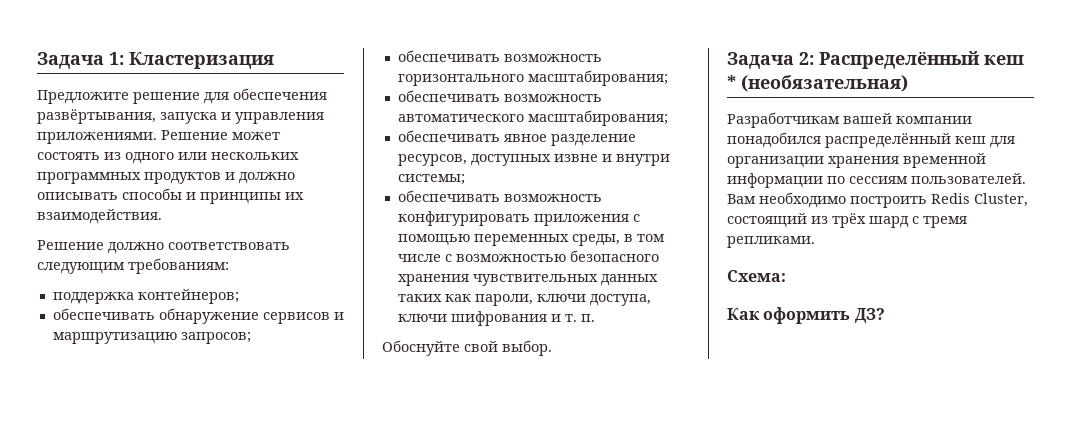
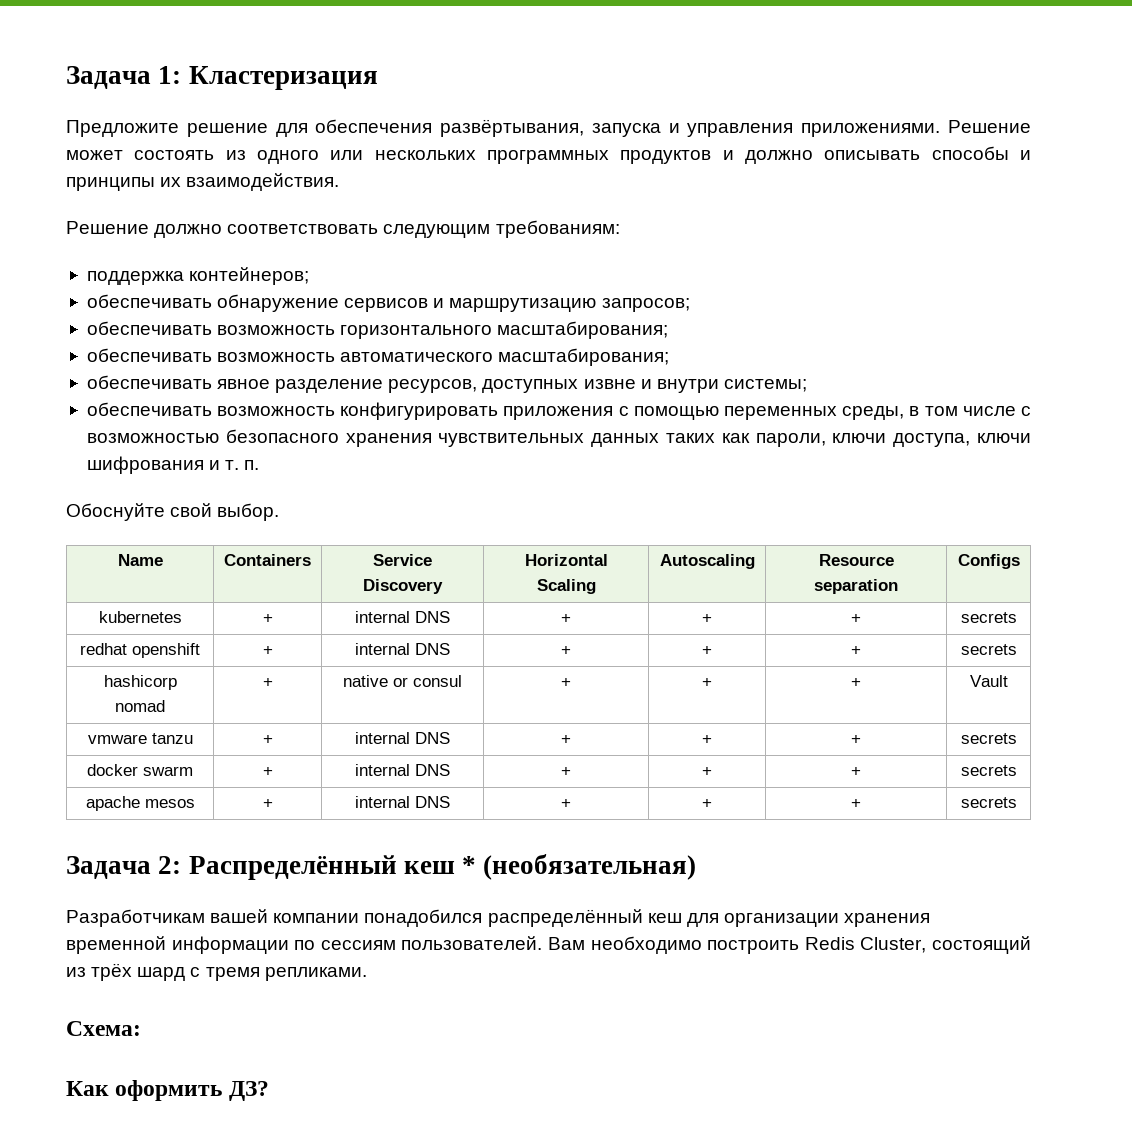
+ Name | Containers | Service Discovery | Horizontal Scaling | Autoscaling | Resource separation | Configs
+ kubernetes | + | internal DNS | + | + | + | secrets
+ redhat openshift | + | internal DNS | + | + | + | secrets
+ hashicorp nomad | + | native or consul | + | + | + | Vault
+ vmware tanzu | + | internal DNS | + | + | + | secrets
+ docker swarm | + | internal DNS | + | + | + | secrets
+ apache mesos | + | internal DNS | + | + | + | secrets

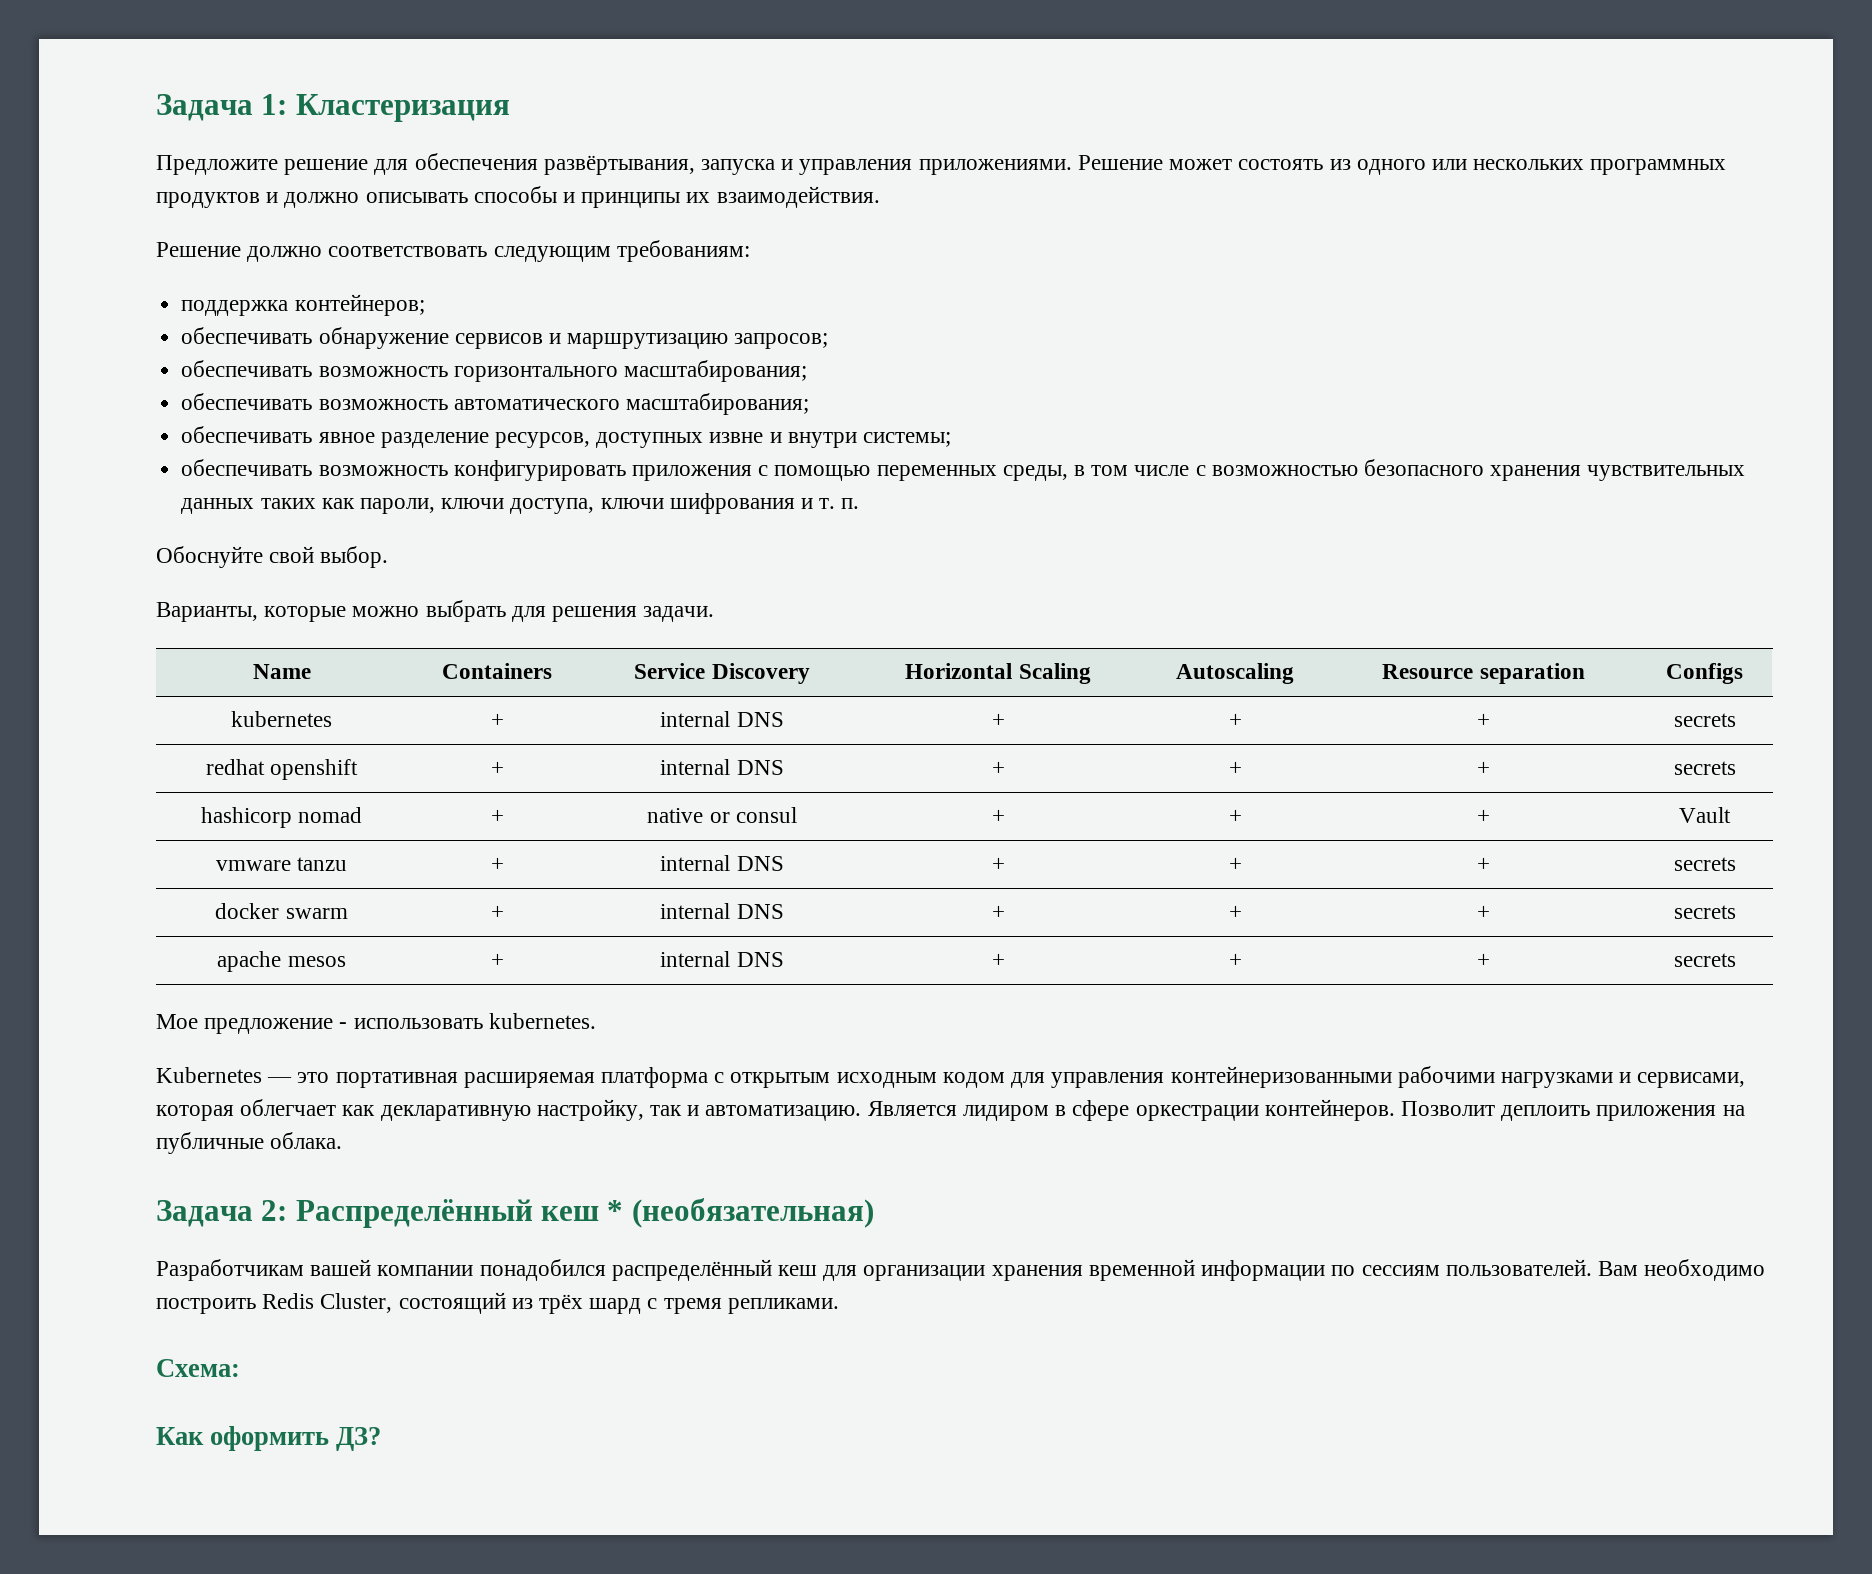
+ Варианты, которые можно выбрать для решения задачи.
+ Мое предложение - использовать kubernetes.
+ Kubernetes — это портативная расширяемая платформа с открытым исходным кодом для управления контейнеризованными рабочими нагрузками и сервисами, которая облегчает как декларативную настройку, так и автоматизацию. Является лидиром в сфере оркестрации контейнеров. Позволит деплоить приложения на публичные облака.

